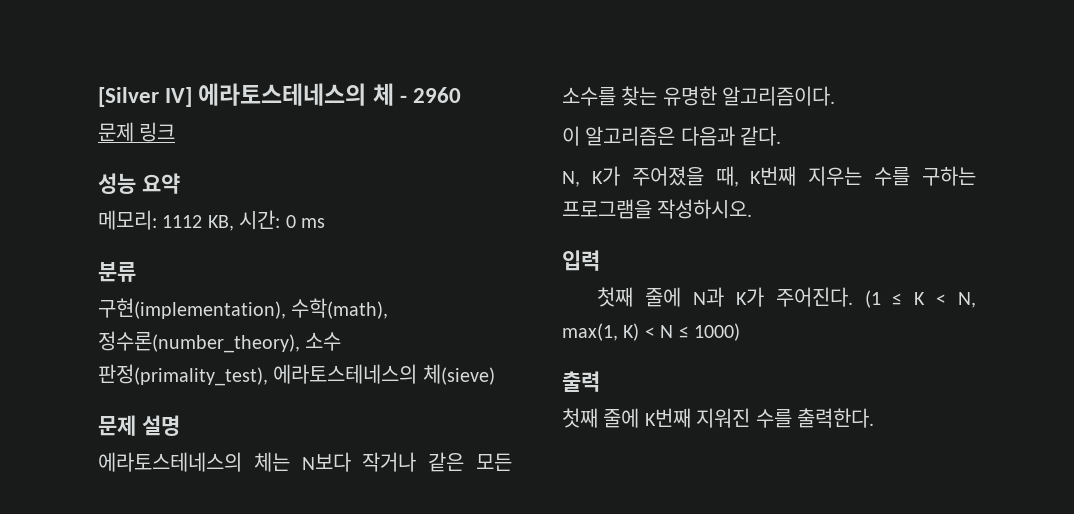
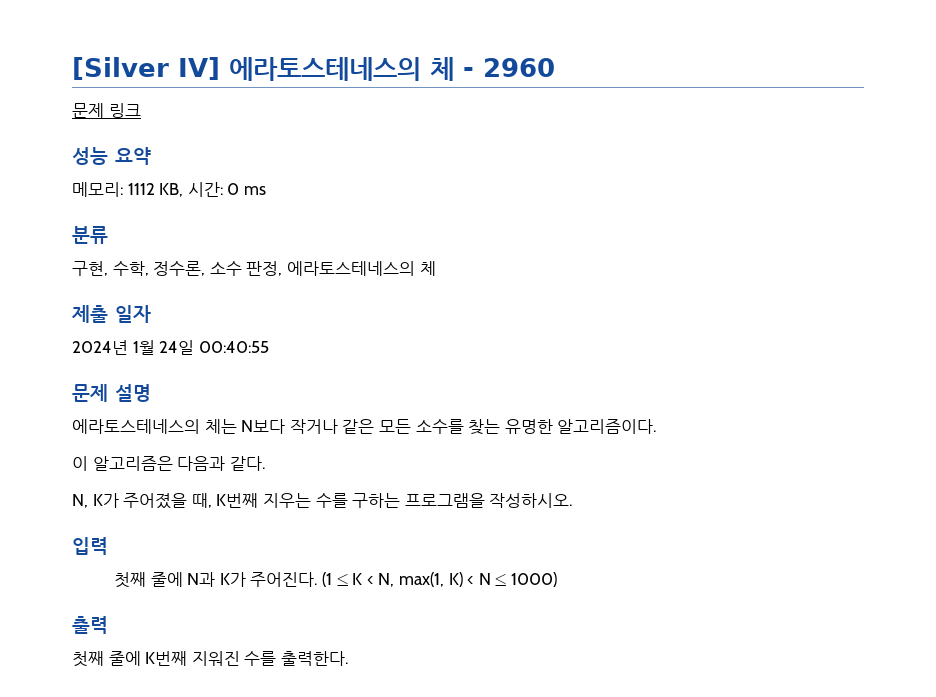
- 구현(implementation), 수학(math), 정수론(number_theory), 소수 판정(primality_test), 에라토스테네스의 체(sieve)
+ 구현, 수학, 정수론, 소수 판정, 에라토스테네스의 체
+ 제출 일자
+ 2024년 1월 24일 00:40:55

